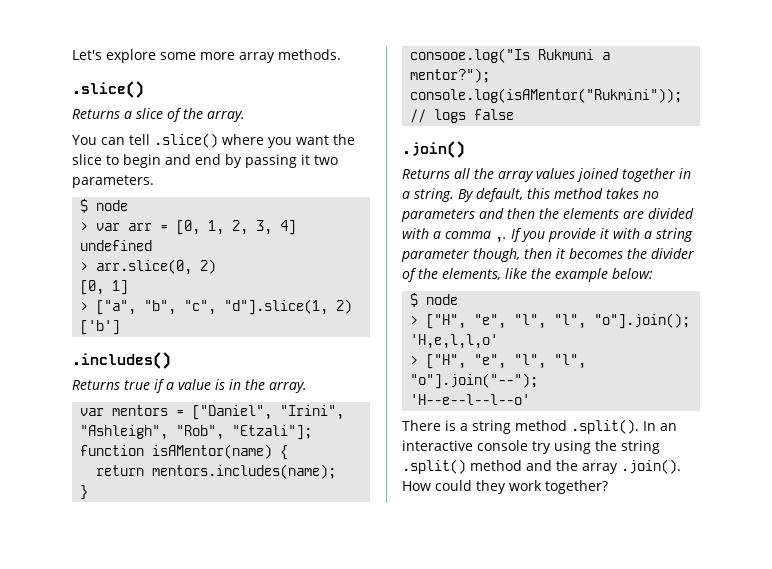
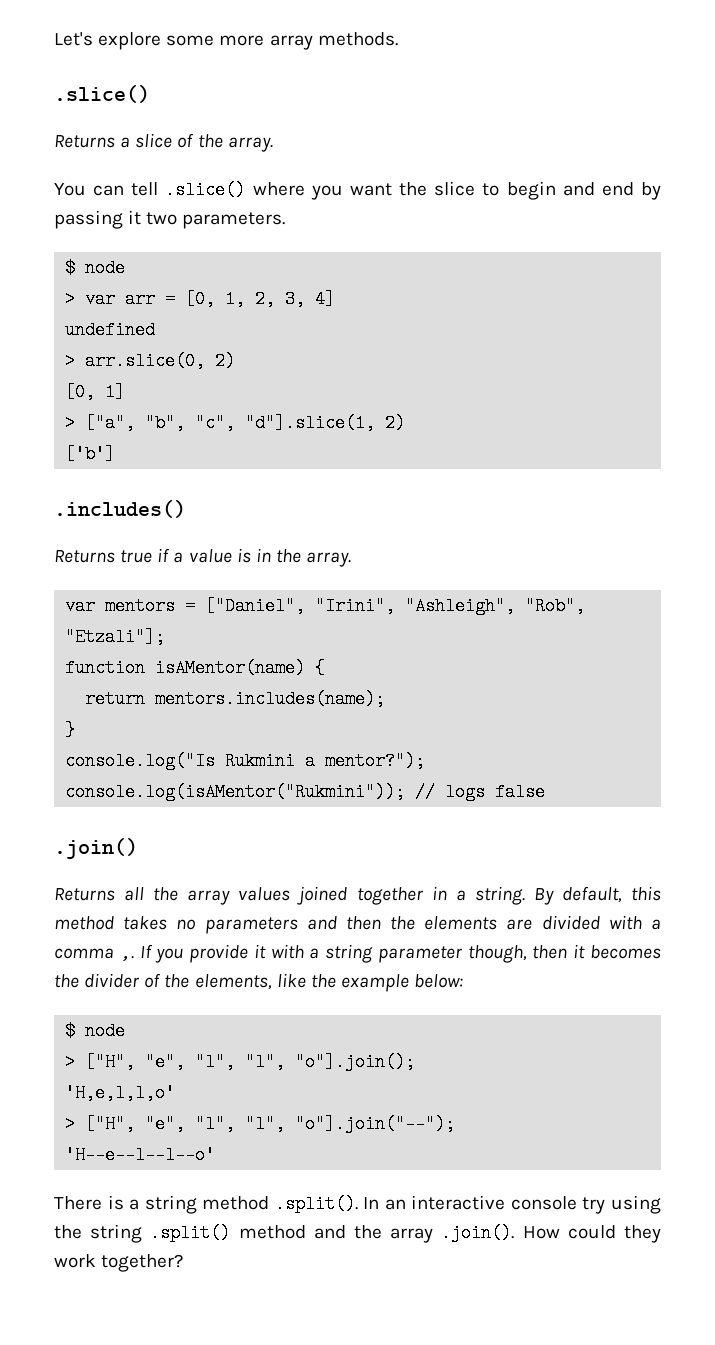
- consooe.log("Is Rukmuni a mentor?");
+ console.log("Is Rukmini a mentor?");

